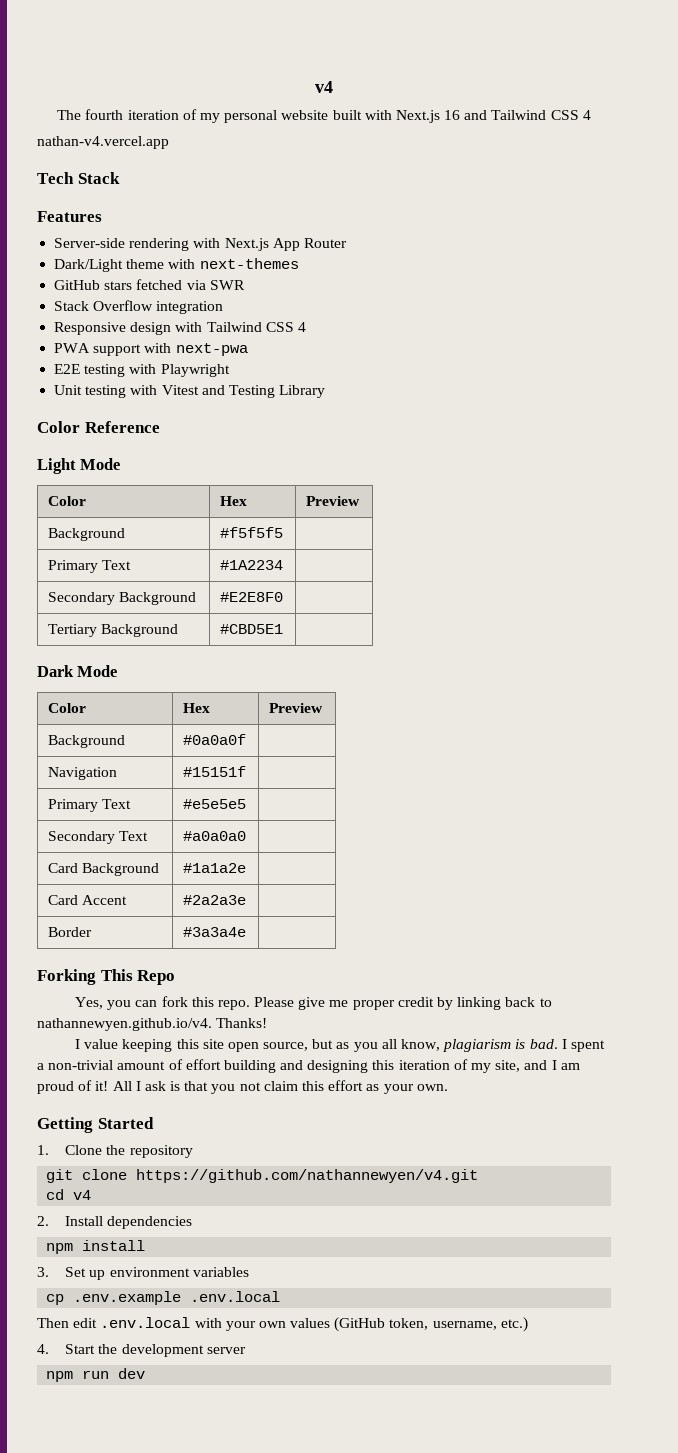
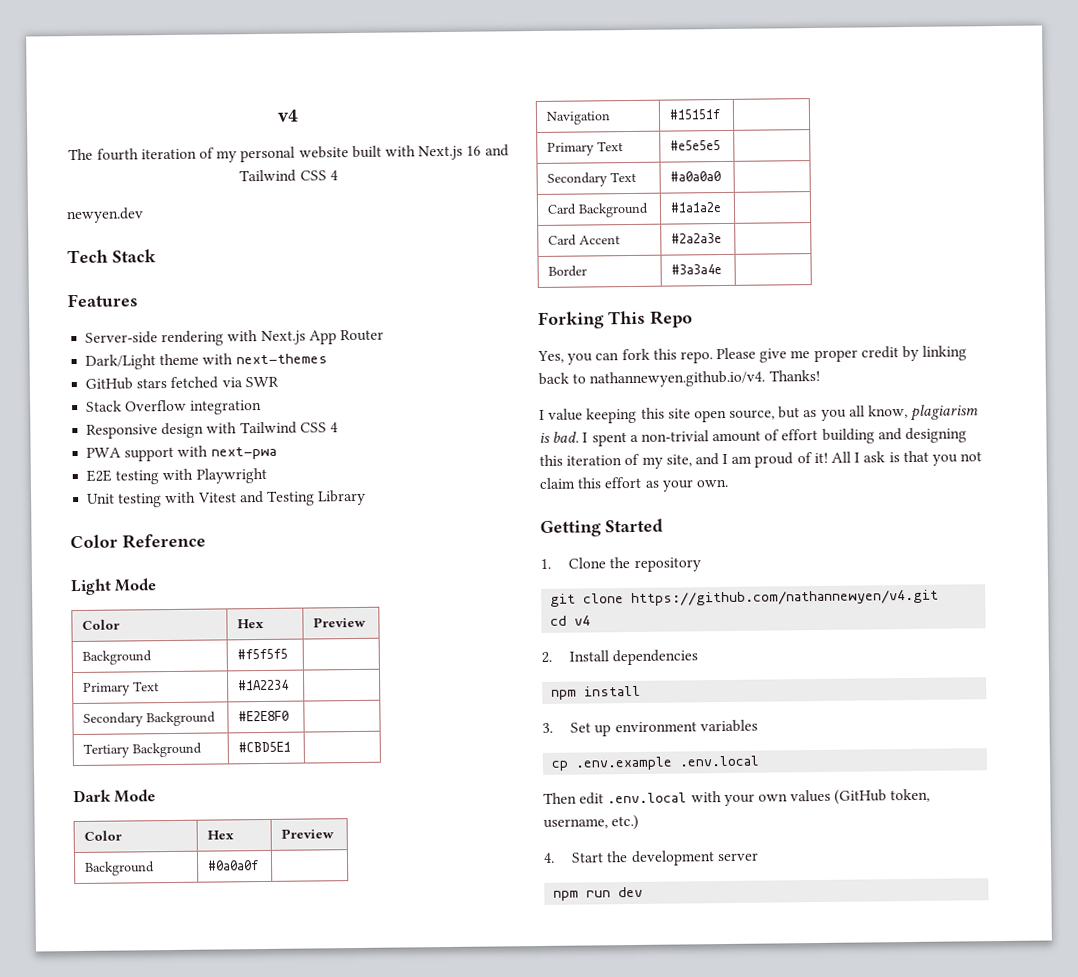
- nathan-v4.vercel.app
+ newyen.dev

